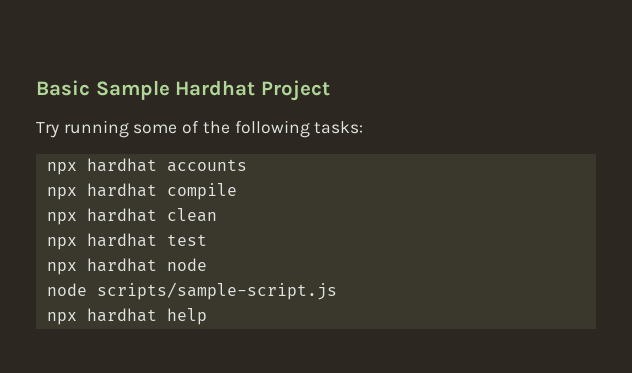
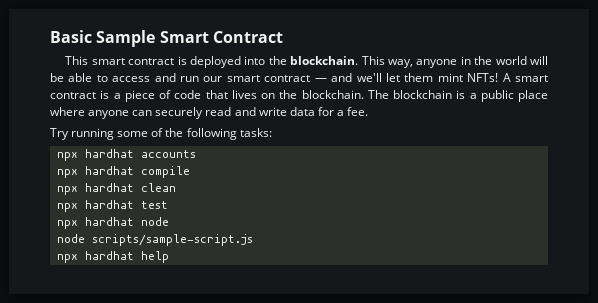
- Basic Sample Hardhat Project
+ Basic Sample Smart Contract
+ This smart contract is deployed into the blockchain. This way, anyone in the world will be able to access and run our smart contract — and we'll let them mint NFTs! A smart contract is a piece of code that lives on the blockchain. The blockchain is a public place where anyone can securely read and write data for a fee.

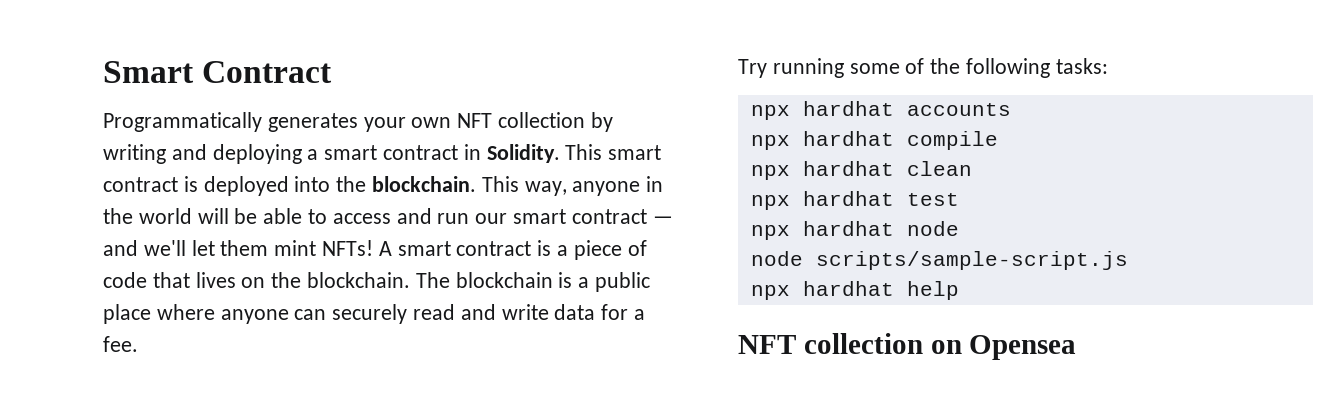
- Basic Sample Smart Contract
+ Smart Contract
+ Programmatically generates your own NFT collection by writing and deploying a smart contract in Solidity.
+ NFT collection on Opensea

